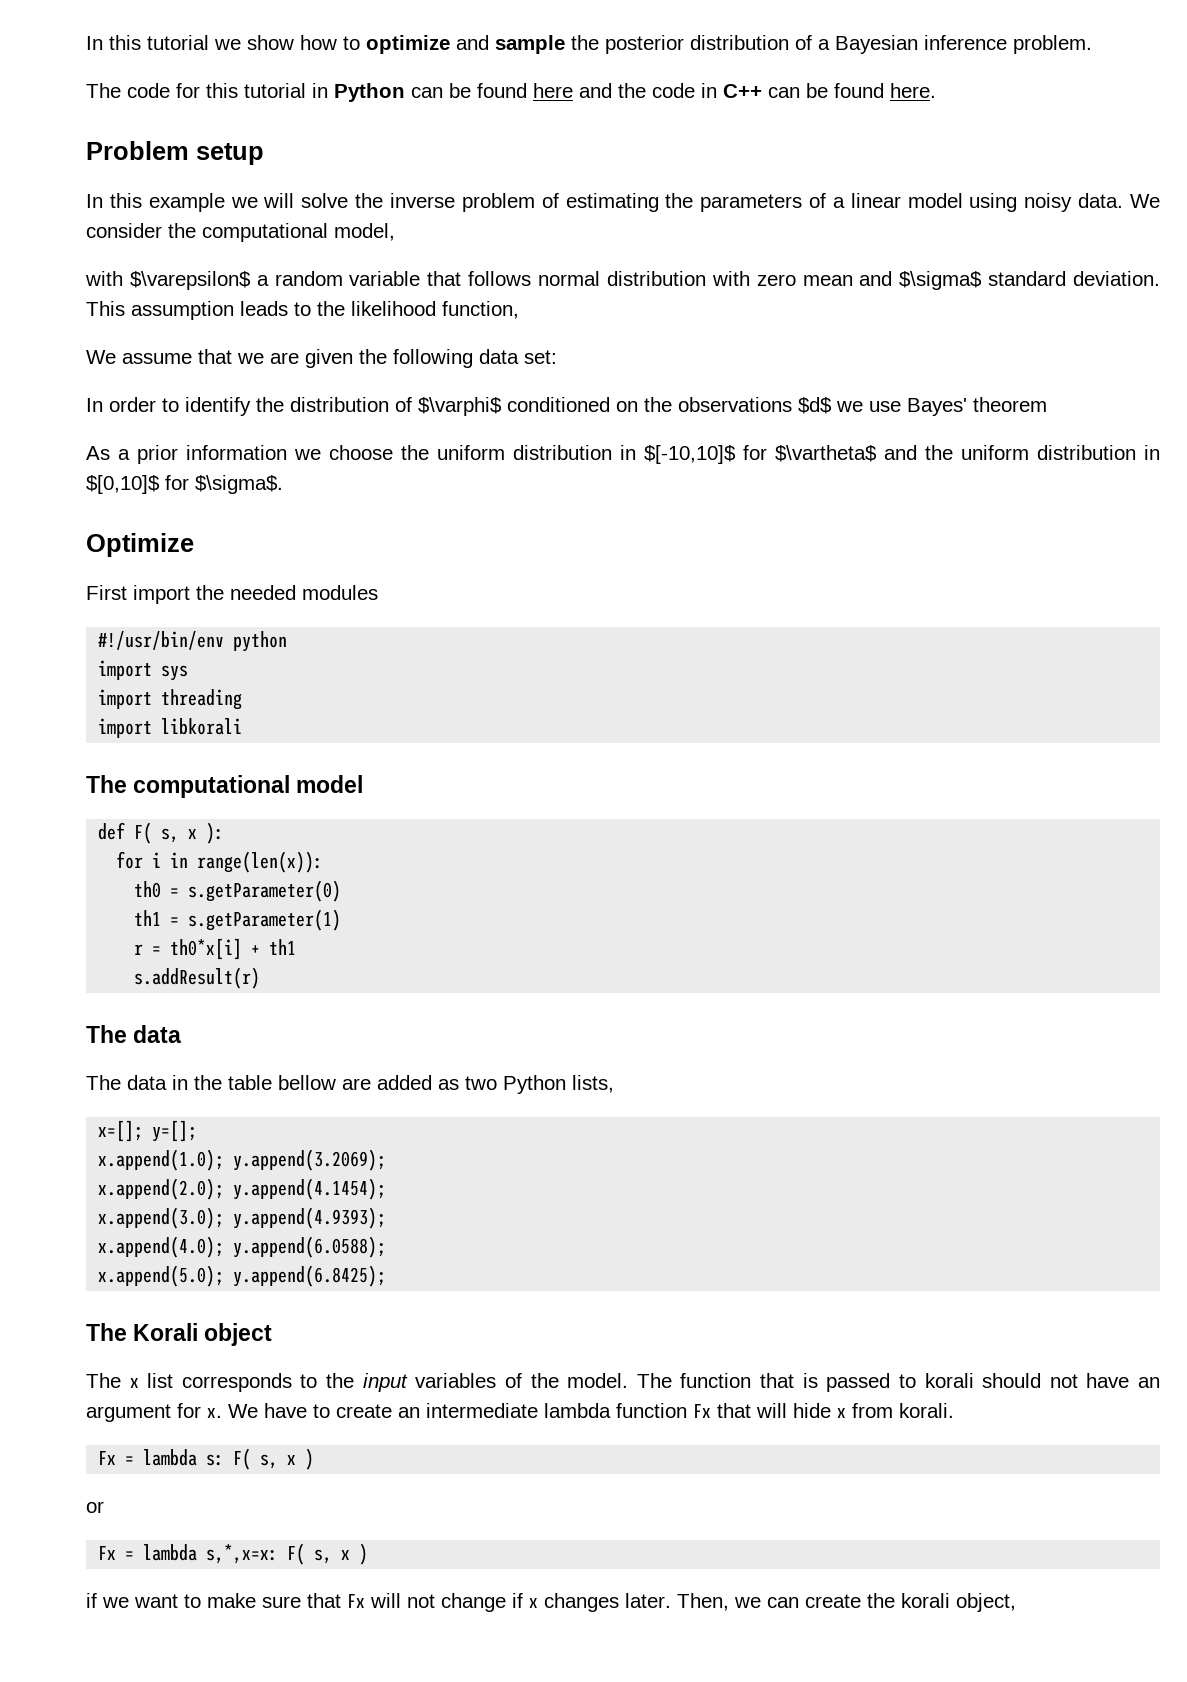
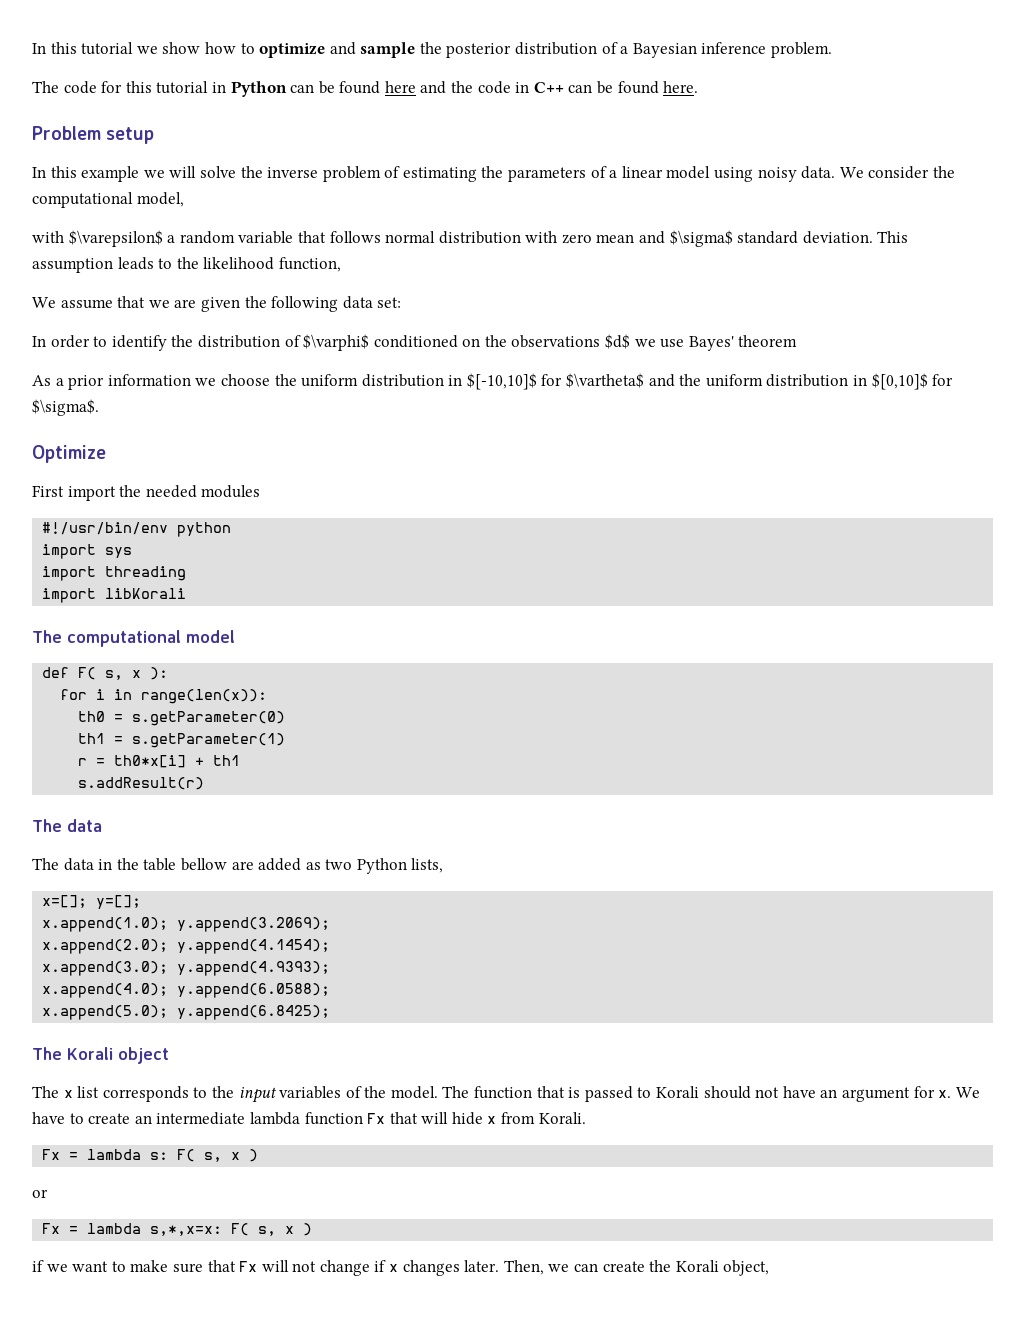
- import libkorali
+ import libKorali
- The function that is passed to korali should not have an argument for x.
+ The function that is passed to Korali should not have an argument for x.
- We have to create an intermediate lambda function Fx that will hide x from korali.
+ We have to create an intermediate lambda function Fx that will hide x from Korali.
- Then, we can create the korali object,
+ Then, we can create the Korali object,

